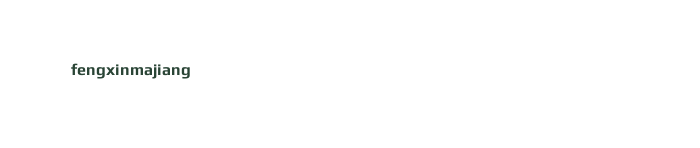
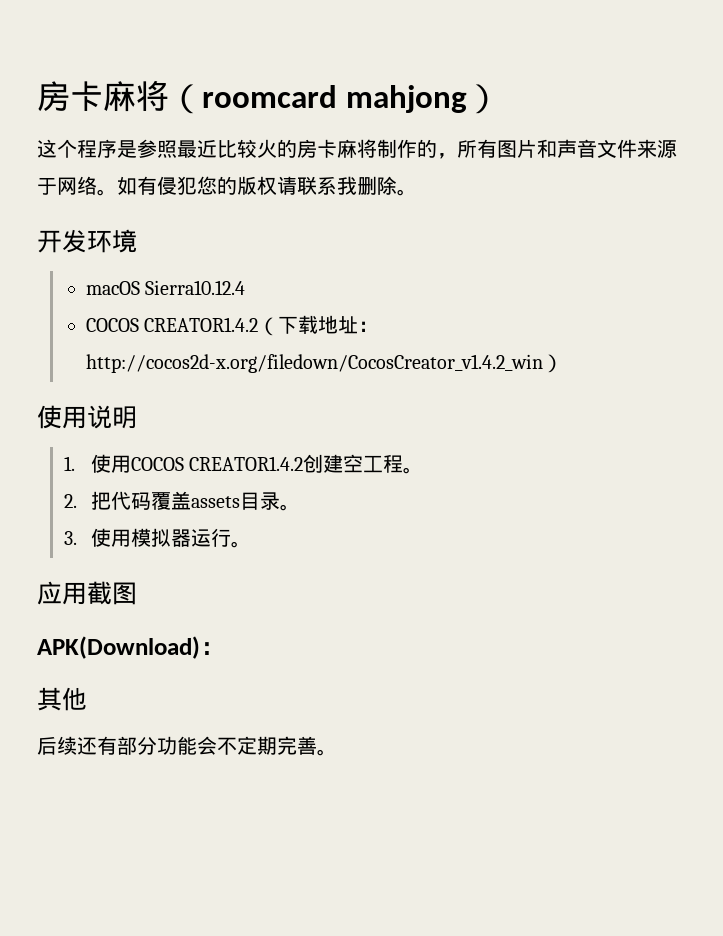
- fengxinmajiang
+ 房卡麻将（roomcard mahjong）
+ 这个程序是参照最近比较火的房卡麻将制作的，所有图片和声音文件来源于网络。如有侵犯您的版权请联系我删除。
+ 开发环境
+ macOS Sierra10.12.4
+ COCOS CREATOR1.4.2（下载地址：http://cocos2d-x.org/filedown/CocosCreator_v1.4.2_win）
+ 使用说明
+ 1.使用COCOS CREATOR1.4.2创建空工程。
+ 2.把代码覆盖assets目录。
+ 3.使用模拟器运行。
+ 应用截图
+ APK(Download)：
+ 其他
+ 后续还有部分功能会不定期完善。

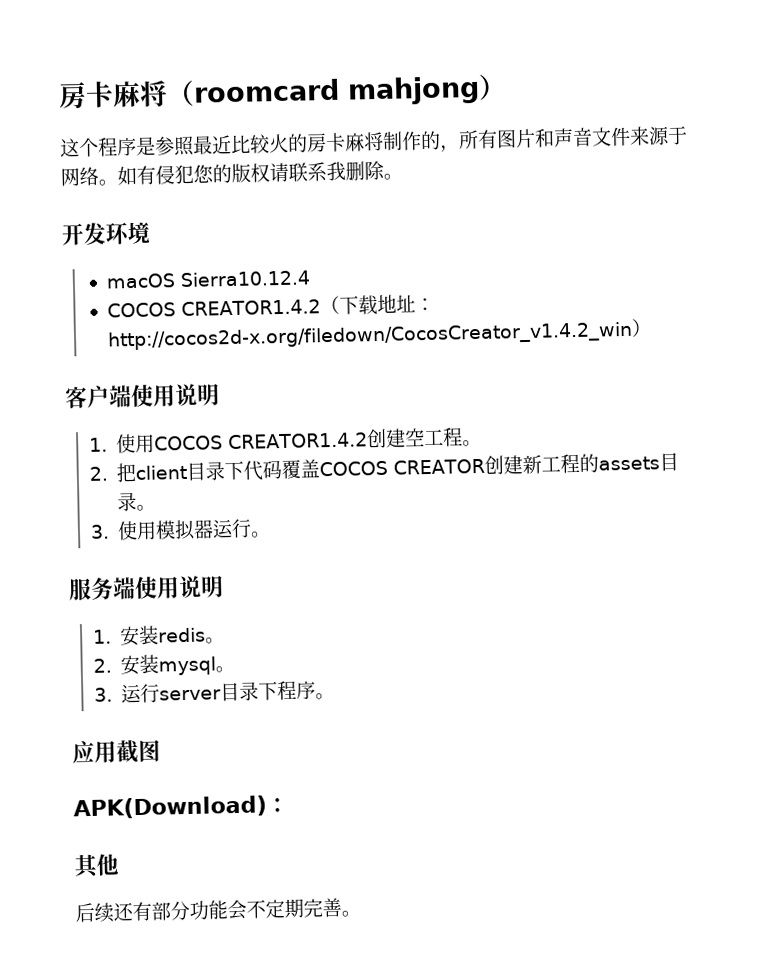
- 使用说明
+ 客户端使用说明
- 2.把代码覆盖assets目录。
+ 2.把client目录下代码覆盖COCOS CREATOR创建新工程的assets目录。
+ 服务端使用说明
+ 1.安装redis。
+ 2.安装mysql。
+ 3.运行server目录下程序。

